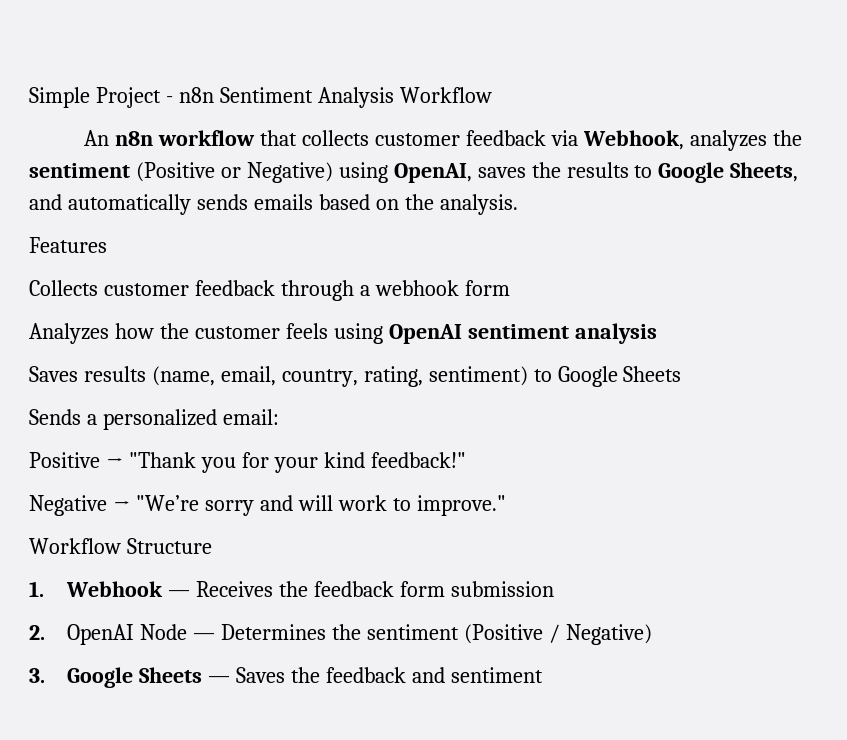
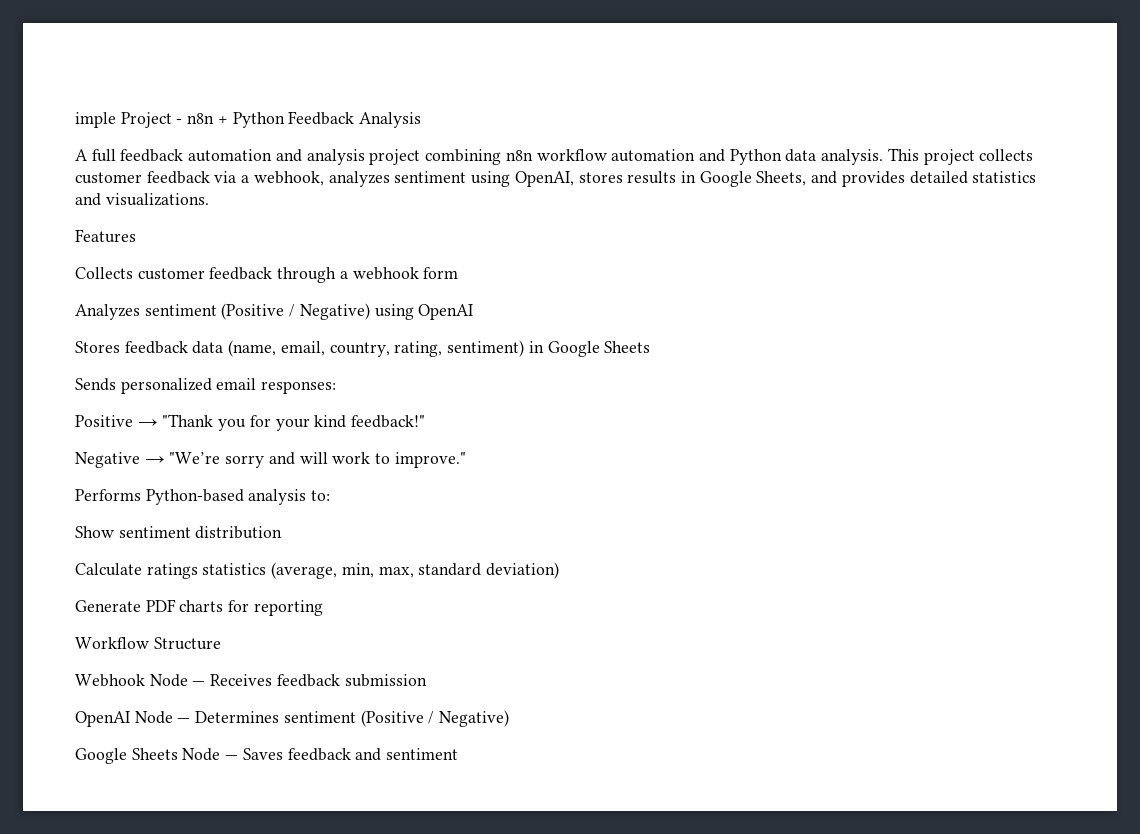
- Simple Project - n8n Sentiment Analysis Workflow
- An n8n workflow that collects customer feedback via Webhook, analyzes the sentiment (Positive or Negative) using OpenAI, saves the results to Google Sheets, and automatically sends emails based on the analysis.
+ imple Project - n8n + Python Feedback Analysis
+ A full feedback automation and analysis project combining n8n workflow automation and Python data analysis. This project collects customer feedback via a webhook, analyzes sentiment using OpenAI, stores results in Google Sheets, and provides detailed statistics and visualizations.
- Analyzes how the customer feels using OpenAI sentiment analysis
- Saves results (name, email, country, rating, sentiment) to Google Sheets
+ Analyzes sentiment (Positive / Negative) using OpenAI
+ Stores feedback data (name, email, country, rating, sentiment) in Google Sheets
- Sends a personalized email:
+ Sends personalized email responses:
+ Performs Python-based analysis to:
+ Show sentiment distribution
+ Calculate ratings statistics (average, min, max, standard deviation)
+ Generate PDF charts for reporting
  Workflow Structure
- 1. Webhook — Receives the feedback form submission
+ Webhook Node — Receives feedback submission
- 2. OpenAI Node — Determines the sentiment (Positive / Negative)
+ OpenAI Node — Determines sentiment (Positive / Negative)
- 3. Google Sheets — Saves the feedback and sentiment
+ Google Sheets Node — Saves feedback and sentiment

